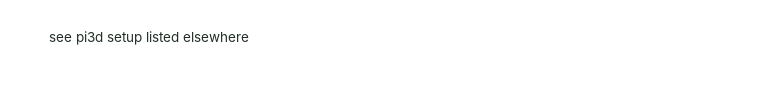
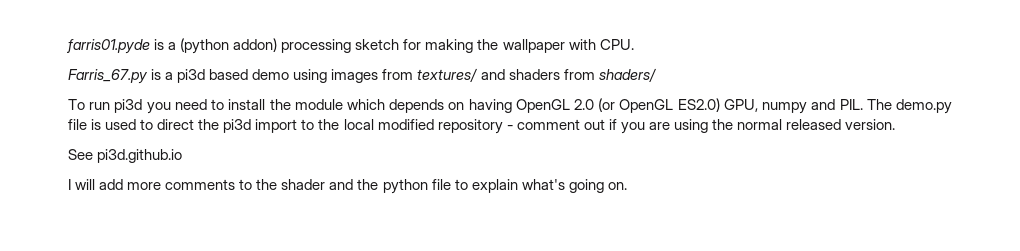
- see pi3d setup listed elsewhere
+ farris01.pyde is a (python addon) processing sketch for making the wallpaper with CPU.
+ Farris_67.py is a pi3d based demo using images from textures/ and shaders from shaders/
+ To run pi3d you need to install the module which depends on having OpenGL 2.0 (or OpenGL ES2.0) GPU, numpy and PIL. The demo.py file is used to direct the pi3d import to the local modified repository - comment out if you are using the normal released version.
+ See pi3d.github.io
+ I will add more comments to the shader and the python file to explain what's going on.

